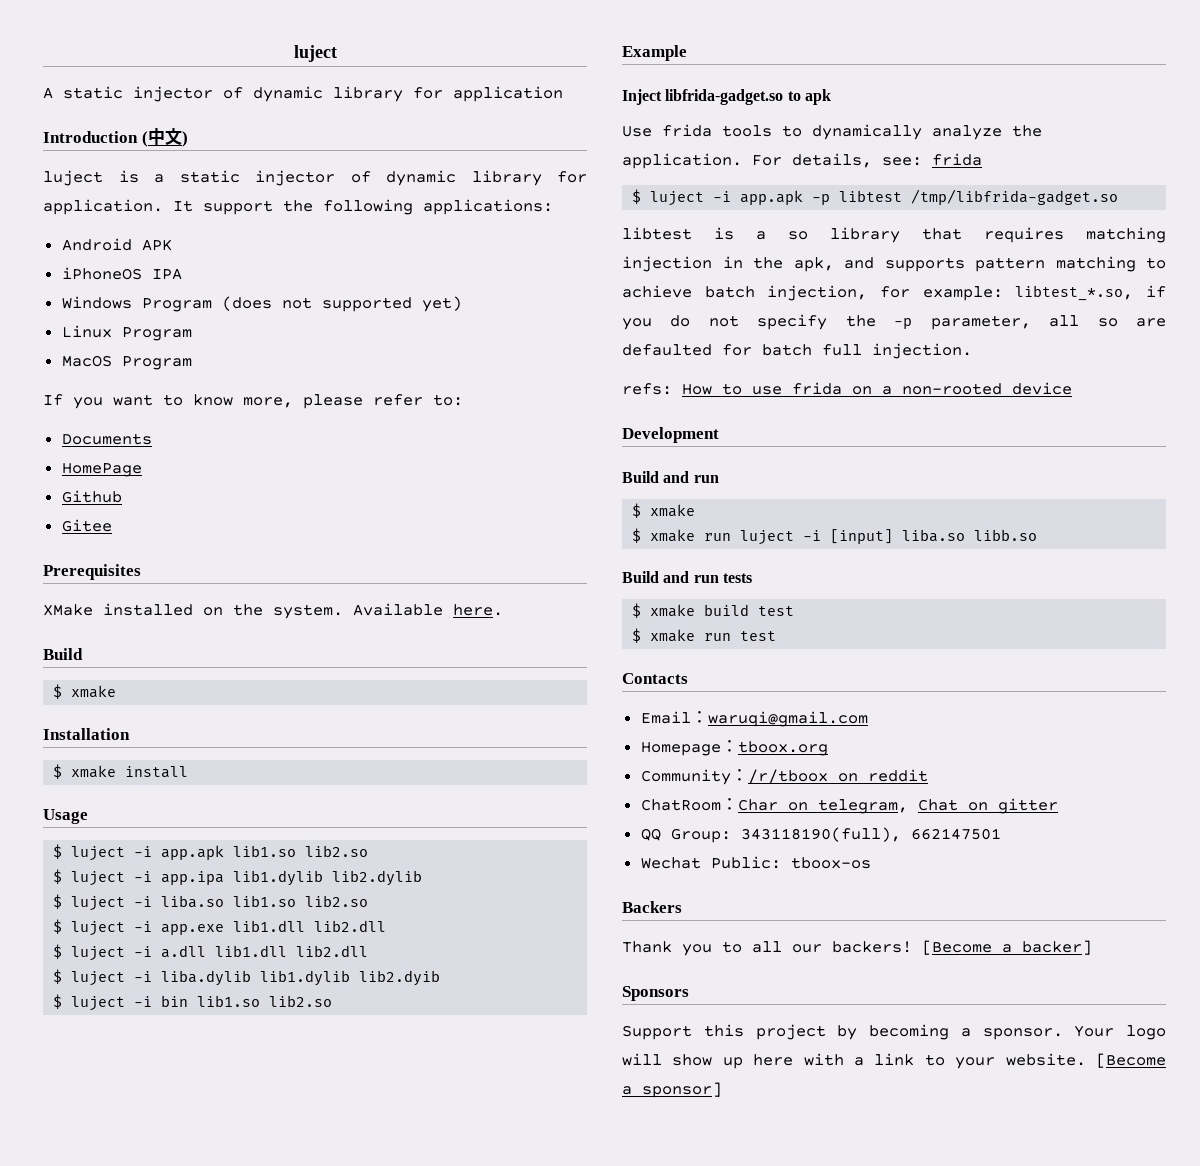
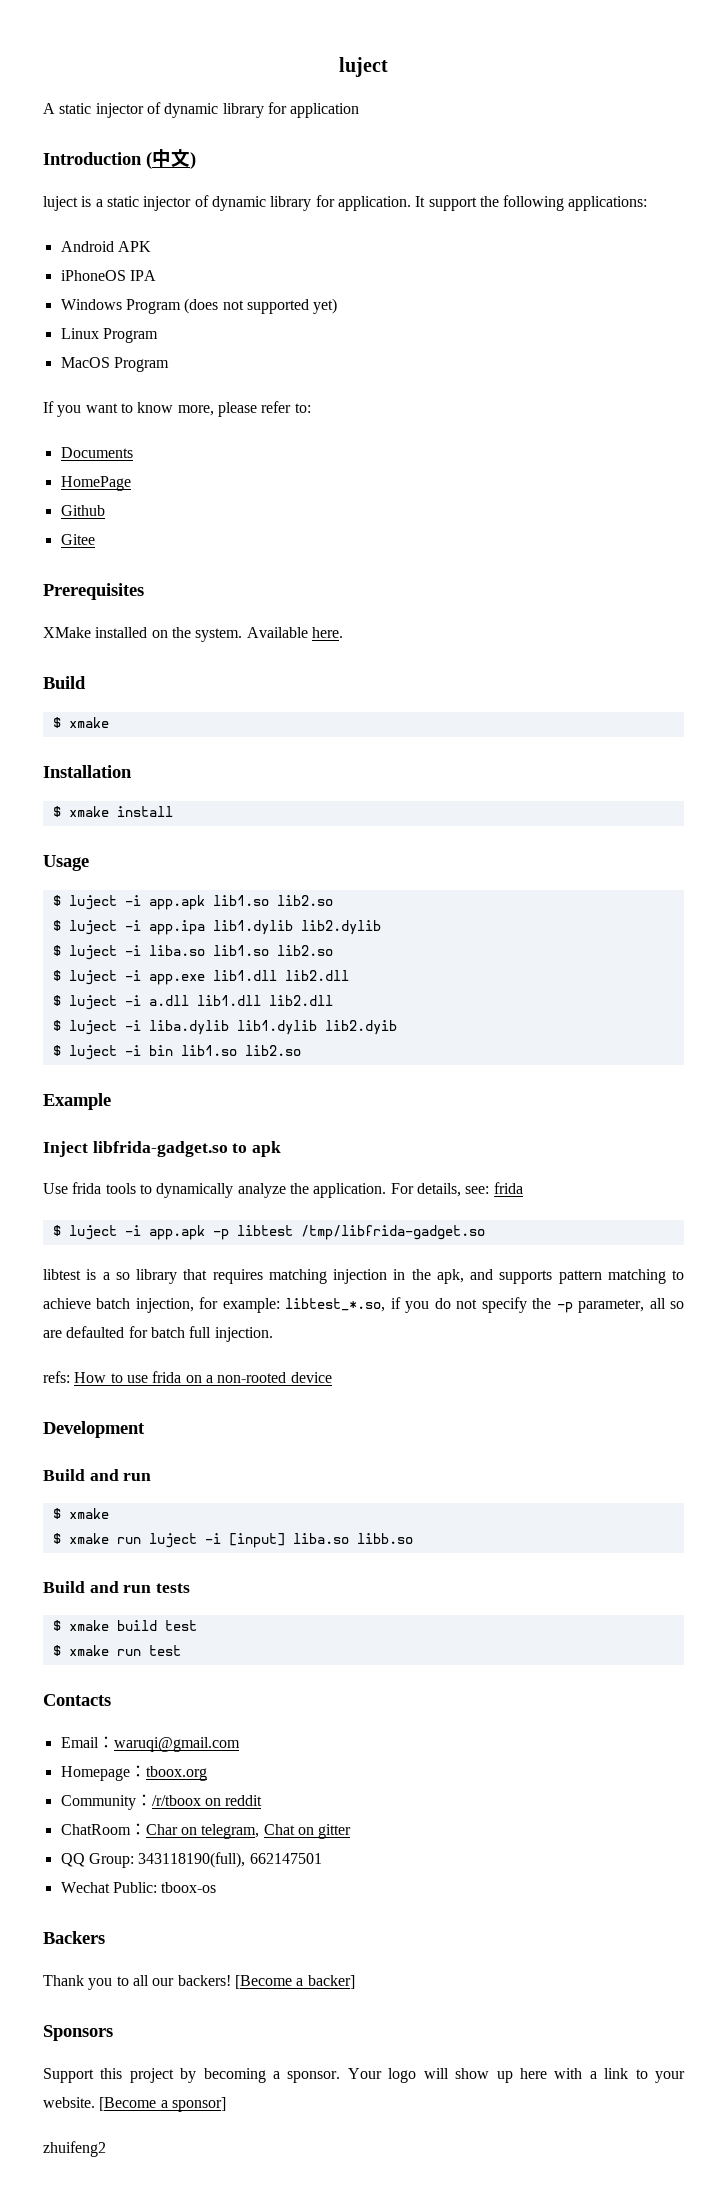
+ zhuifeng2

